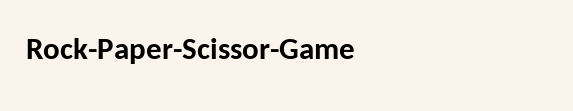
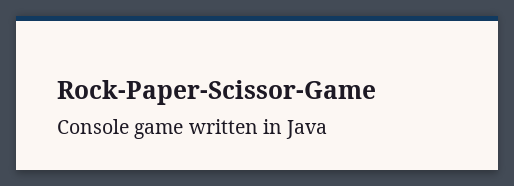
+ Console game written in Java

